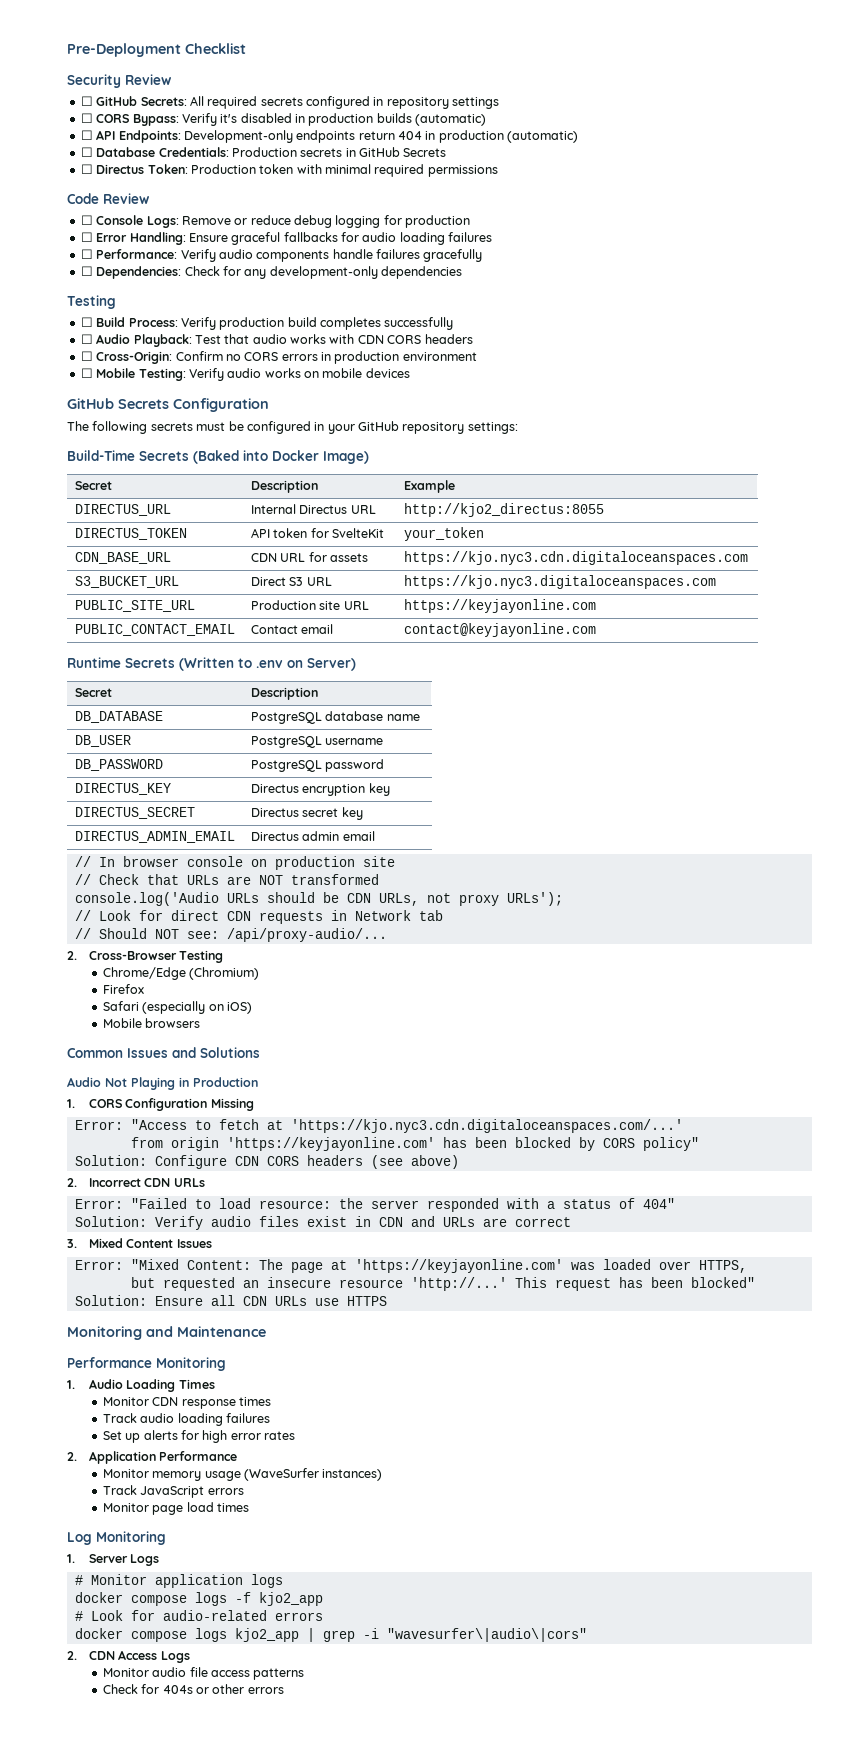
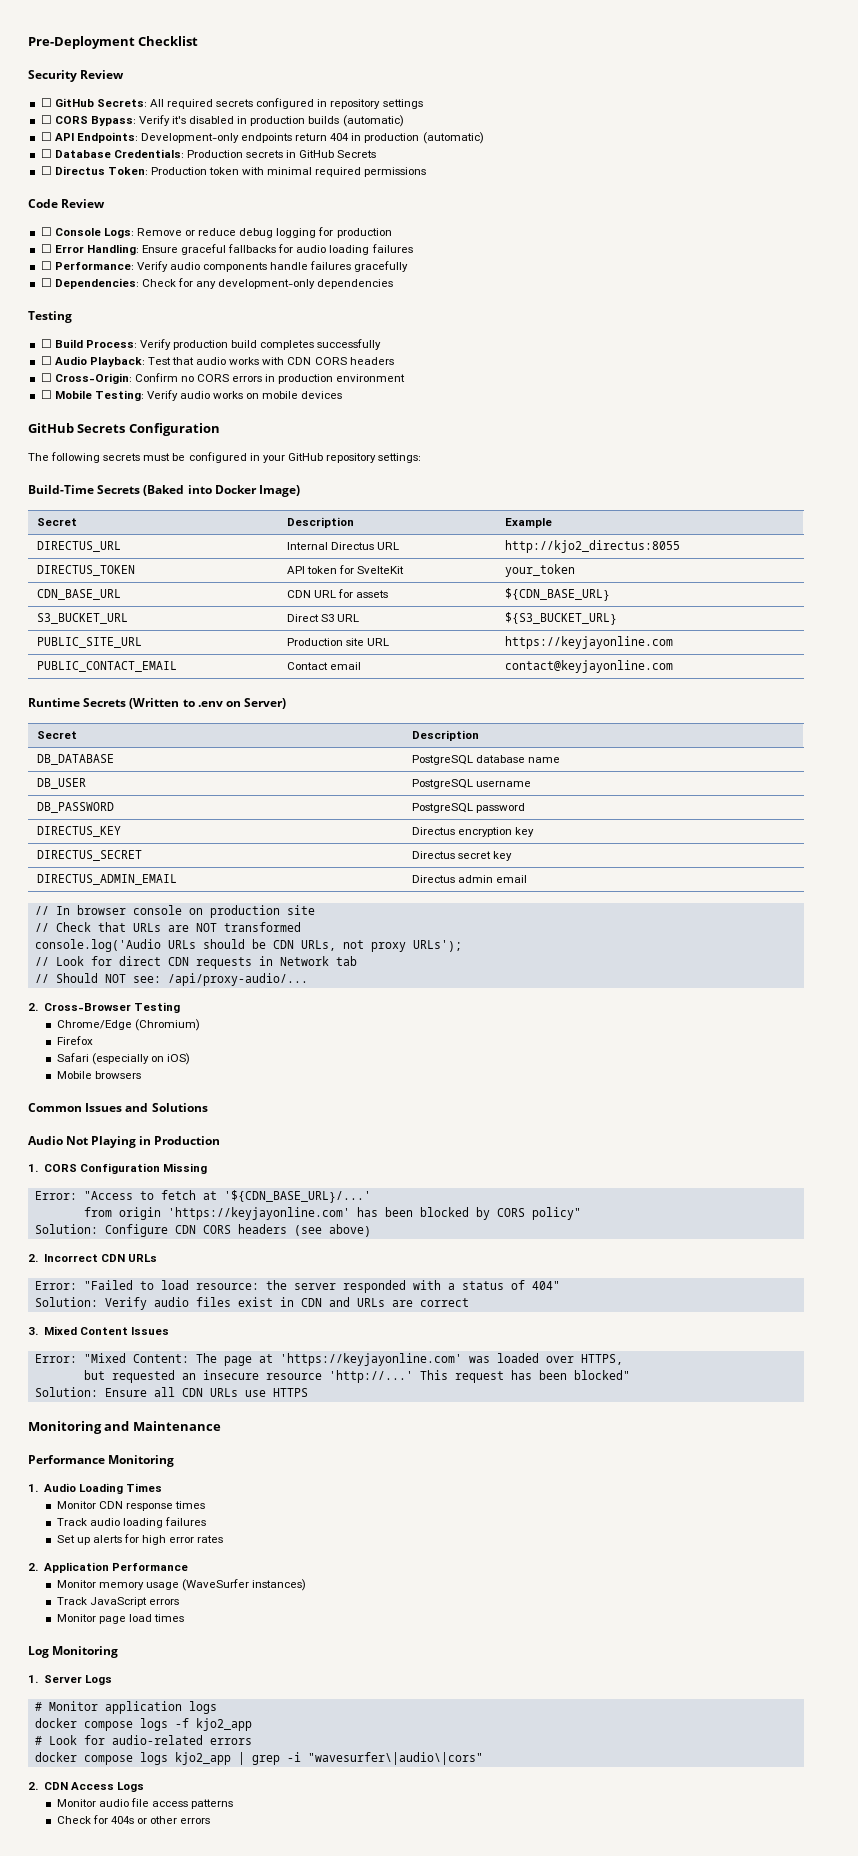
- CDN_BASE_URL | CDN URL for assets | https://kjo.nyc3.cdn.digitaloceanspaces.com
+ CDN_BASE_URL | CDN URL for assets | ${CDN_BASE_URL}
- S3_BUCKET_URL | Direct S3 URL | https://kjo.nyc3.digitaloceanspaces.com
+ S3_BUCKET_URL | Direct S3 URL | ${S3_BUCKET_URL}
- Error: "Access to fetch at 'https://kjo.nyc3.cdn.digitaloceanspaces.com/...'
+ Error: "Access to fetch at '${CDN_BASE_URL}/...'

